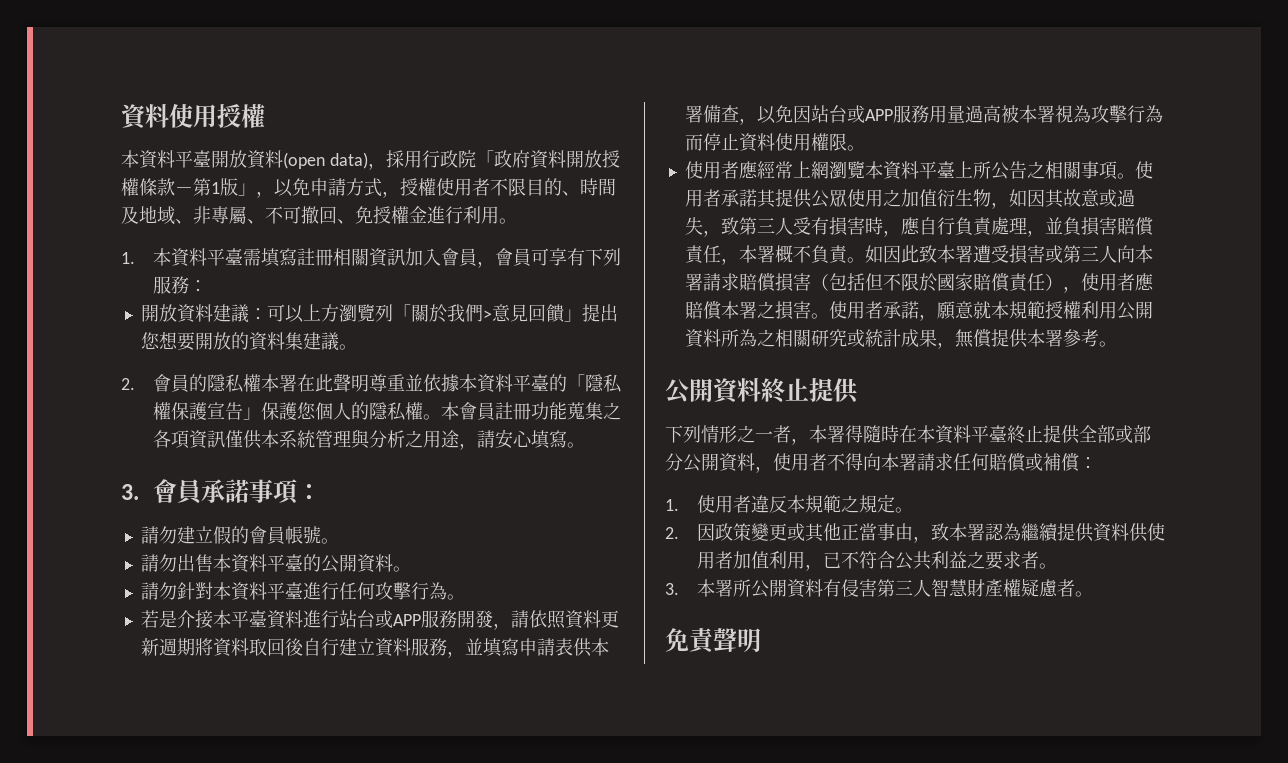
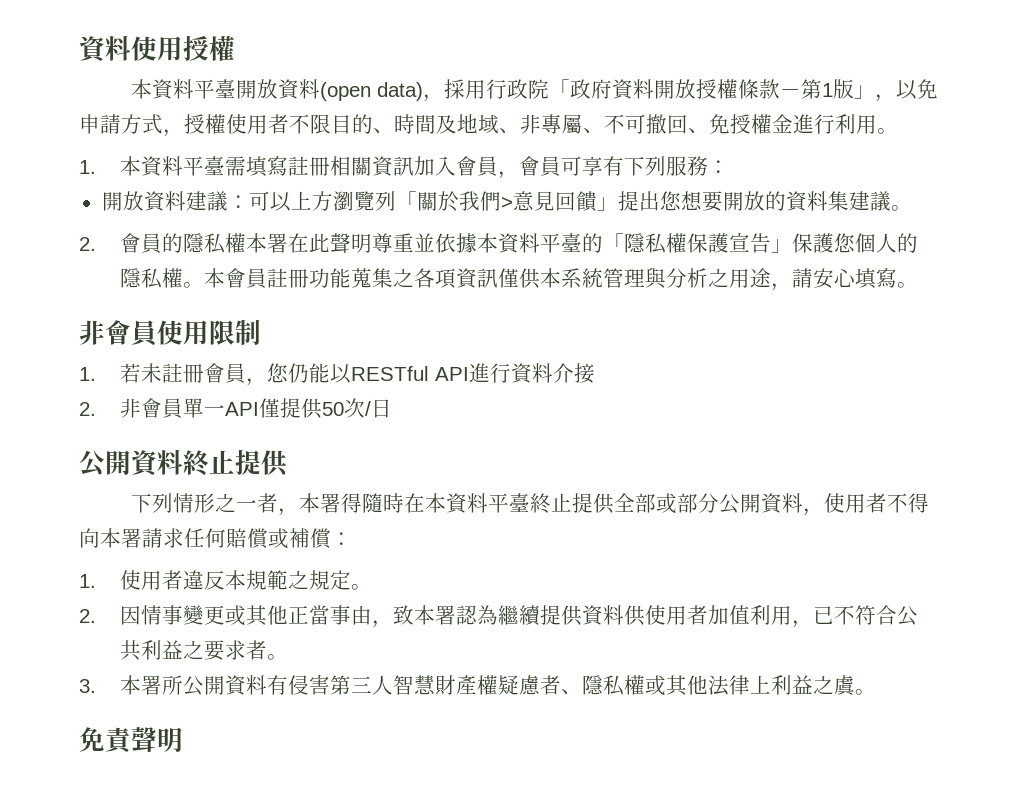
- 3.會員承諾事項：
- 請勿建立假的會員帳號。
- 請勿出售本資料平臺的公開資料。
- 請勿針對本資料平臺進行任何攻擊行為。
- 若是介接本平臺資料進行站台或APP服務開發，請依照資料更新週期將資料取回後自行建立資料服務，並填寫申請表供本署備查，以免因站台或APP服務用量過高被本署視為攻擊行為而停止資料使用權限。
- 使用者應經常上網瀏覽本資料平臺上所公告之相關事項。使用者承諾其提供公眾使用之加值衍生物，如因其故意或過失，致第三人受有損害時，應自行負責處理，並負損害賠償責任，本署概不負責。如因此致本署遭受損害或第三人向本署請求賠償損害（包括但不限於國家賠償責任），使用者應賠償本署之損害。使用者承諾，願意就本規範授權利用公開資料所為之相關研究或統計成果，無償提供本署參考。
+ 非會員使用限制
+ 1.若未註冊會員，您仍能以RESTful API進行資料介接
+ 2.非會員單一API僅提供50次/日
- 2.因政策變更或其他正當事由，致本署認為繼續提供資料供使用者加值利用，已不符合公共利益之要求者。
+ 2.因情事變更或其他正當事由，致本署認為繼續提供資料供使用者加值利用，已不符合公共利益之要求者。
- 3.本署所公開資料有侵害第三人智慧財產權疑慮者。
+ 3.本署所公開資料有侵害第三人智慧財產權疑慮者、隱私權或其他法律上利益之虞。

